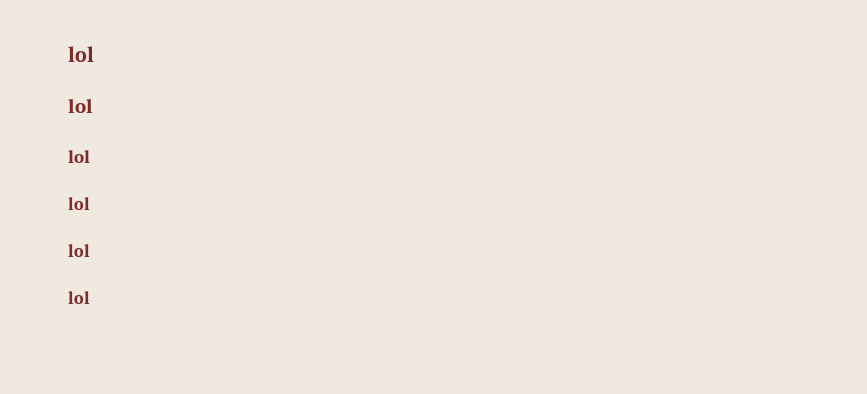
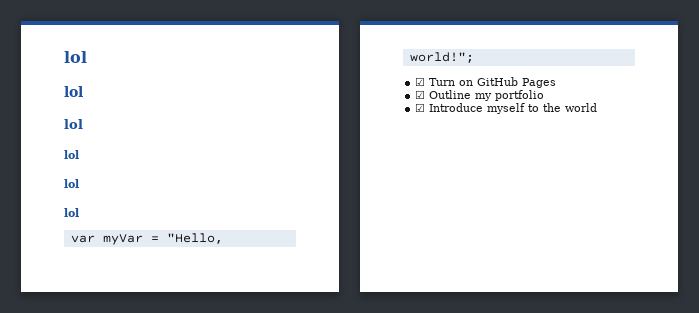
+ var myVar = "Hello, world!";
+ ☑ Turn on GitHub Pages
+ ☑ Outline my portfolio
+ ☑ Introduce myself to the world

